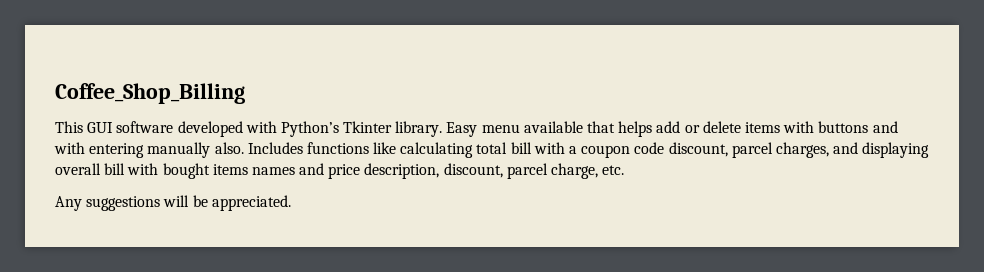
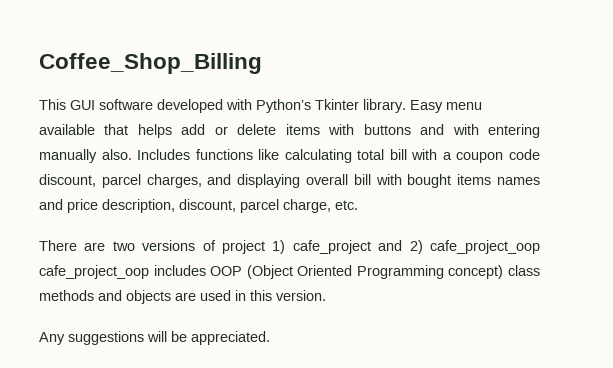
+ There are two versions of project 1) cafe_project and 2) cafe_project_oop cafe_project_oop includes OOP (Object Oriented Programming concept) class methods and objects are used in this version.

